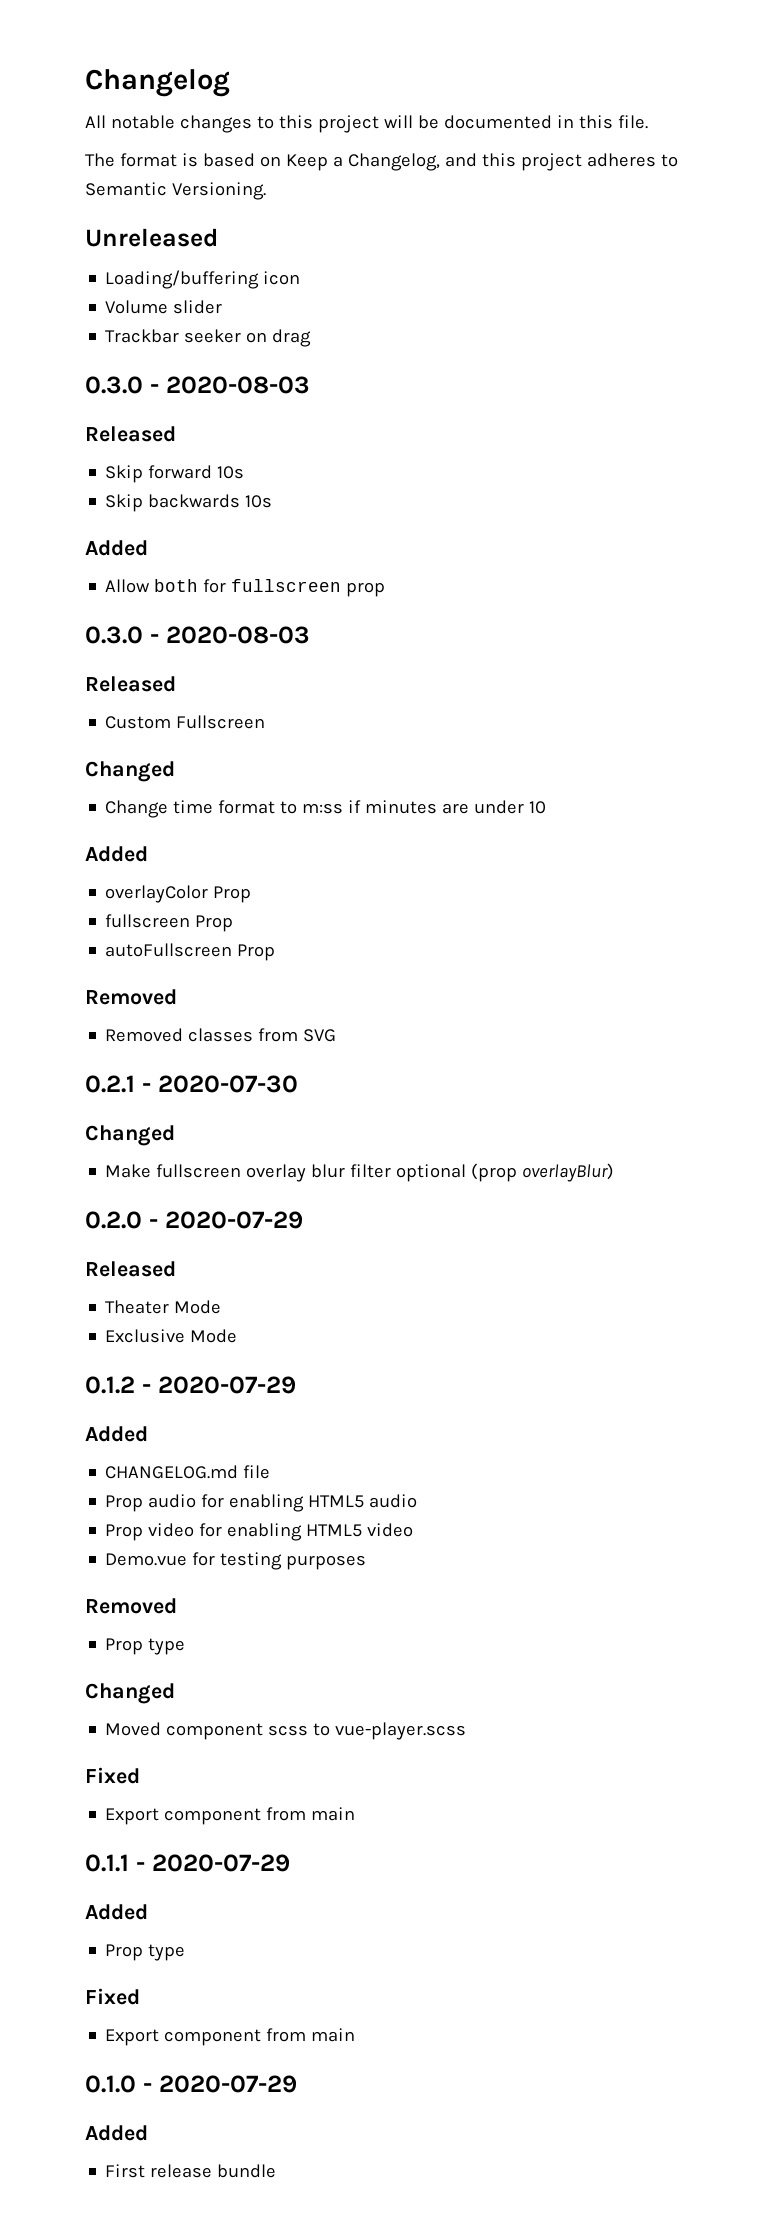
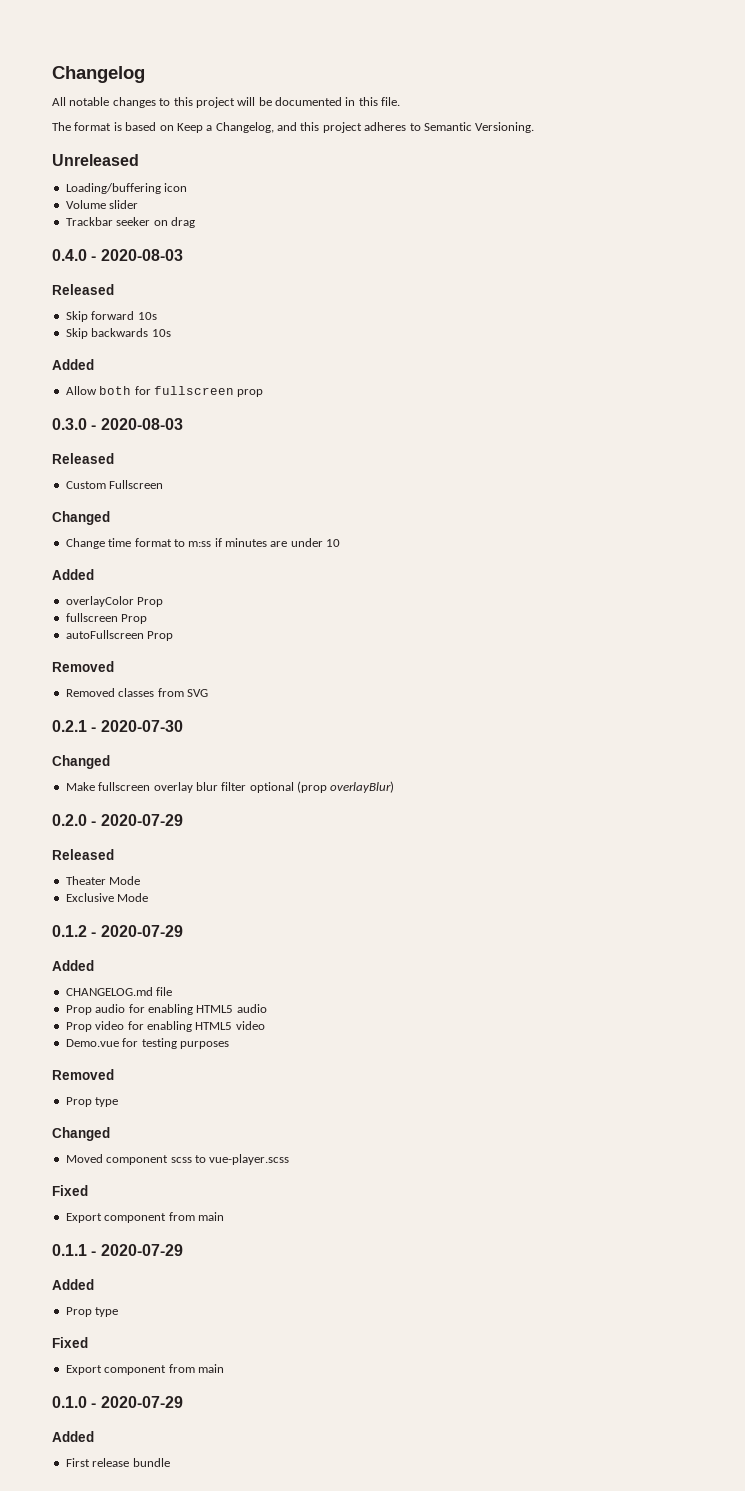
  Trackbar seeker on drag
- 0.3.0 - 2020-08-03
+ 0.4.0 - 2020-08-03

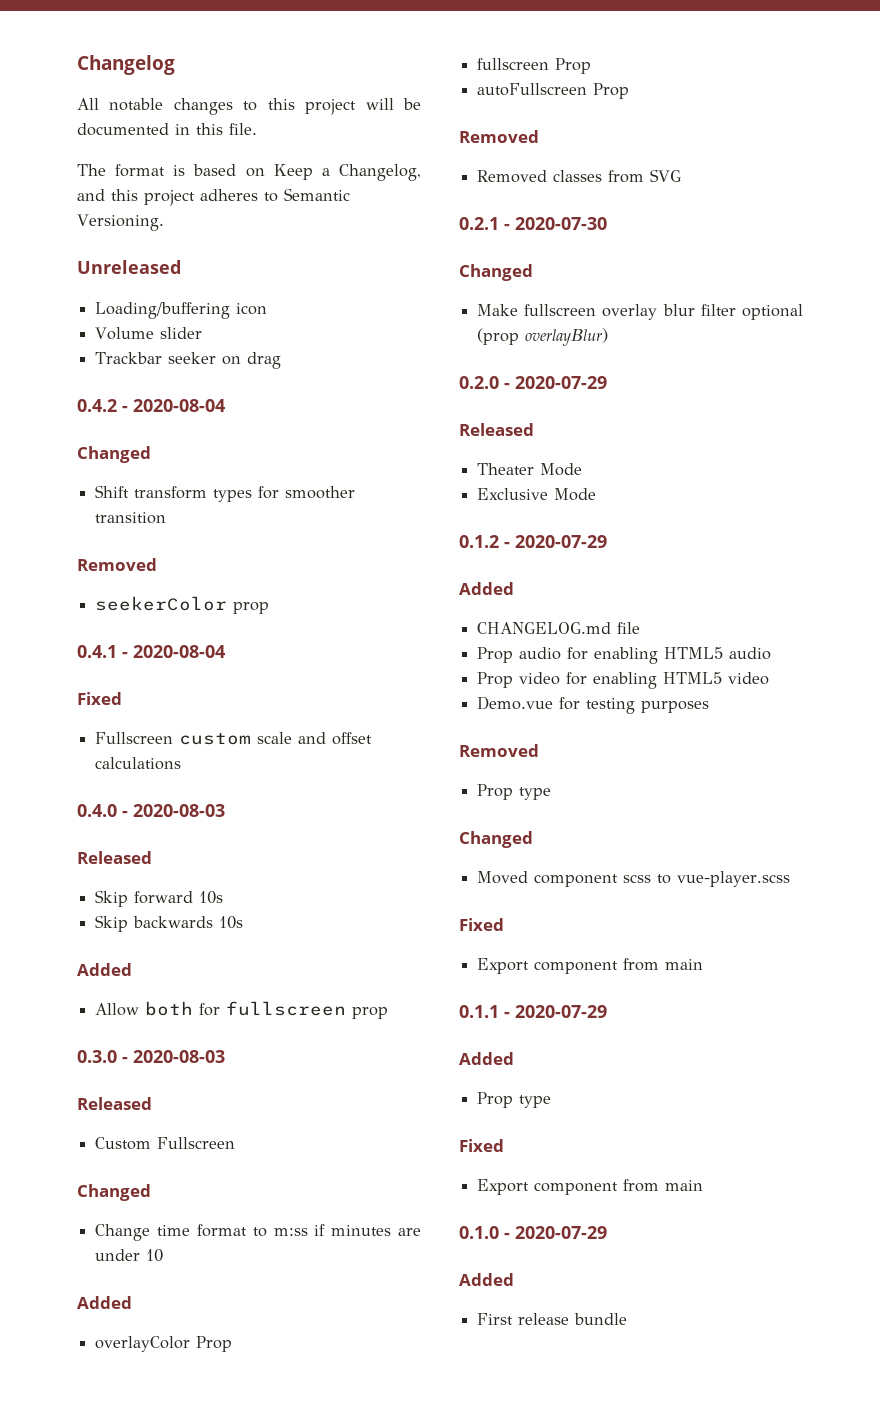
+ 0.4.2 - 2020-08-04
+ Changed
+ Shift transform types for smoother transition
+ Removed
+ seekerColor prop
+ 0.4.1 - 2020-08-04
+ Fixed
+ Fullscreen custom scale and offset calculations

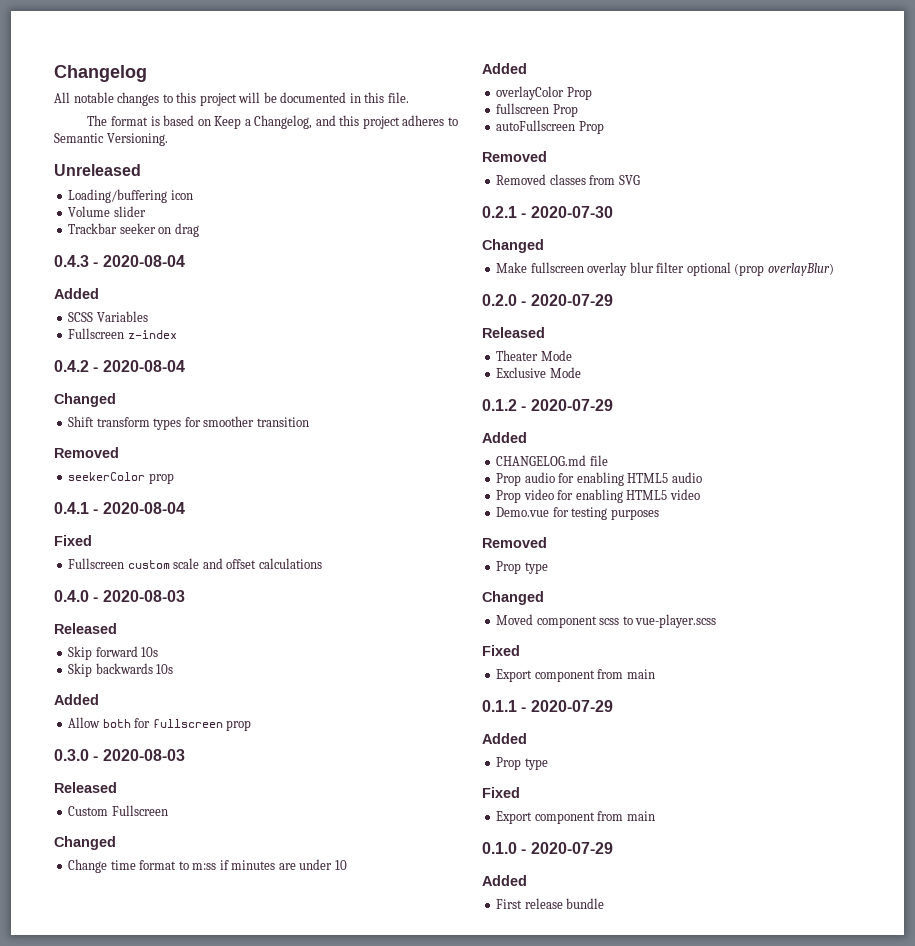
+ 0.4.3 - 2020-08-04
+ Added
+ SCSS Variables
+ Fullscreen z-index

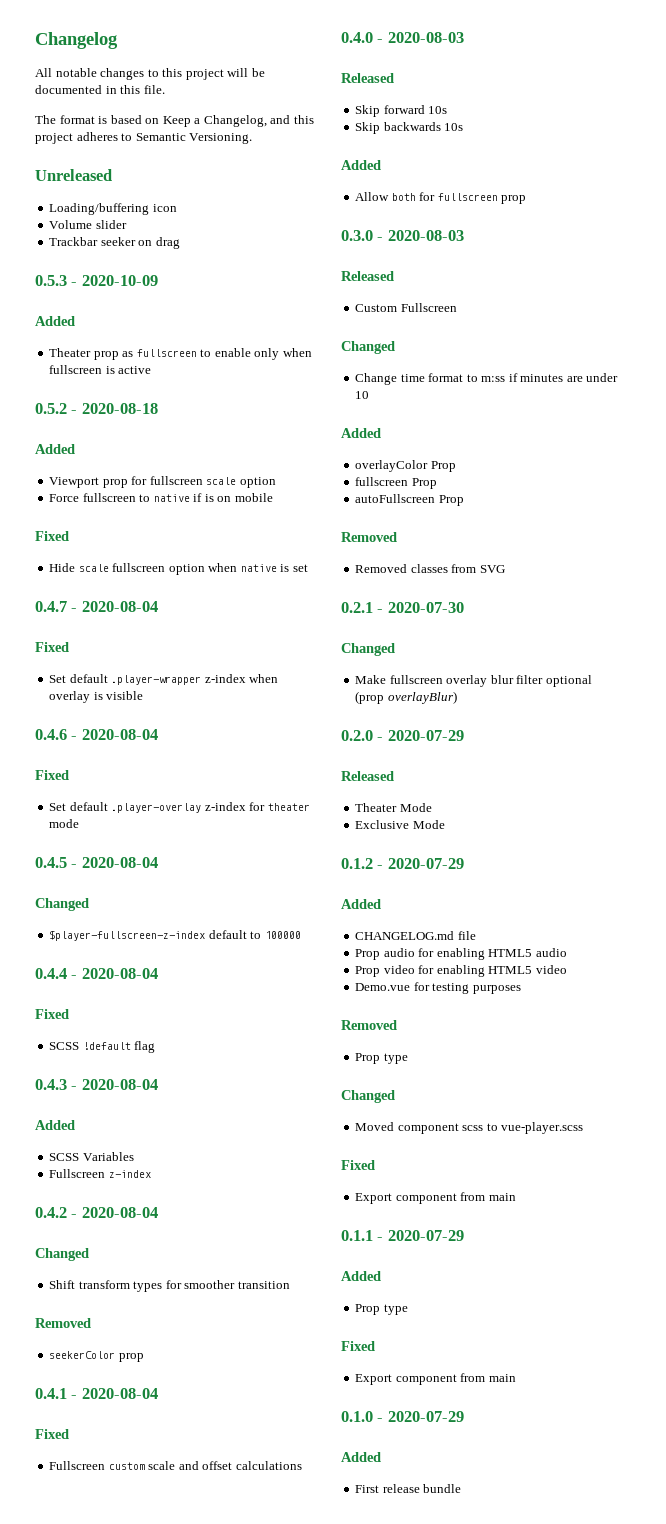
+ 0.5.3 - 2020-10-09
+ Added
+ Theater prop as fullscreen to enable only when fullscreen is active
+ 0.5.2 - 2020-08-18
+ Added
+ Viewport prop for fullscreen scale option
+ Force fullscreen to native if is on mobile
+ Fixed
+ Hide scale fullscreen option when native is set
+ 0.4.7 - 2020-08-04
+ Fixed
+ Set default .player-wrapper z-index when overlay is visible
+ 0.4.6 - 2020-08-04
+ Fixed
+ Set default .player-overlay z-index for theater mode
+ 0.4.5 - 2020-08-04
+ Changed
+ $player-fullscreen-z-index default to 100000
+ 0.4.4 - 2020-08-04
+ Fixed
+ SCSS !default flag

